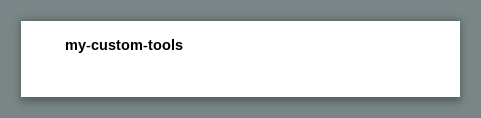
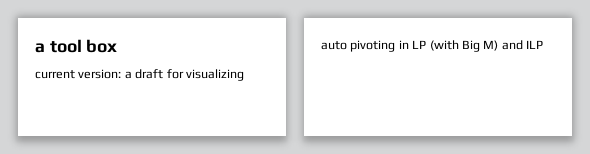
- my-custom-tools
+ a tool box
+ current version: a draft for visualizing auto pivoting in LP (with Big M) and ILP

